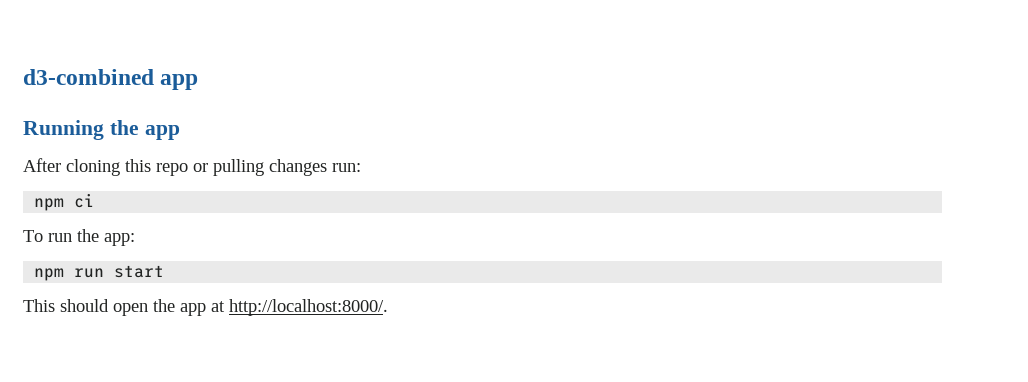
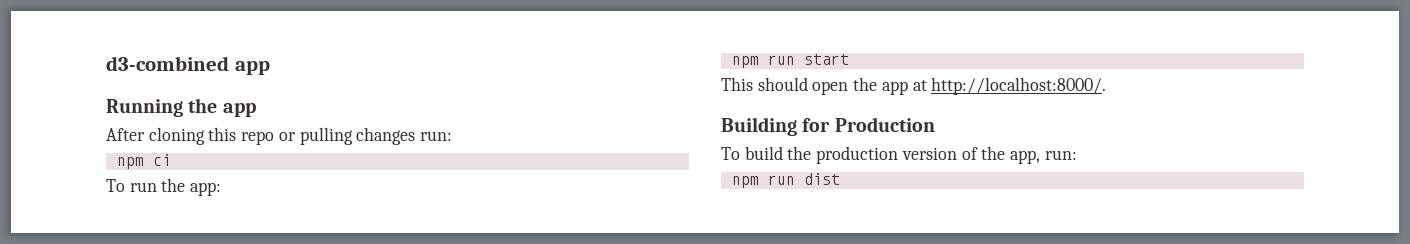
+ Building for Production
+ To build the production version of the app, run:
+ npm run dist

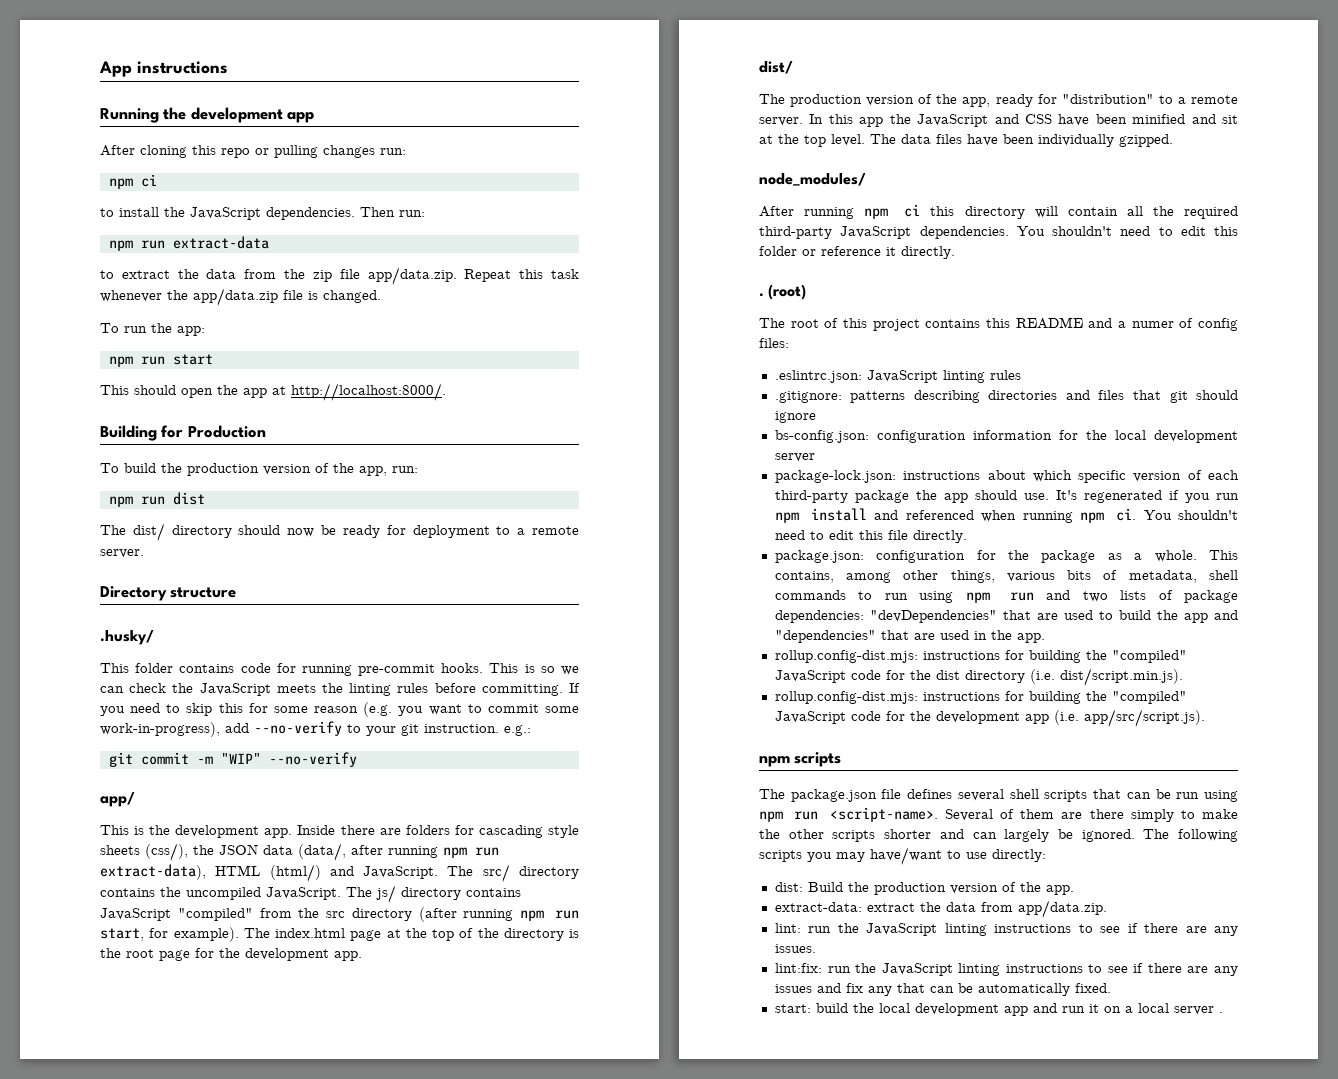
- d3-combined app
+ App instructions
- Running the app
+ Running the development app
+ to install the JavaScript dependencies. Then run:
+ npm run extract-data
+ to extract the data from the zip file app/data.zip. Repeat this task whenever the app/data.zip file is changed.
+ The dist/ directory should now be ready for deployment to a remote server.
+ Directory structure
+ .husky/
+ This folder contains code for running pre-commit hooks. This is so we can check the JavaScript meets the linting rules before committing. If you need to skip this for some reason (e.g. you want to commit some work-in-progress), add --no-verify to your git instruction. e.g.:
+ git commit -m "WIP" --no-verify
+ app/
+ This is the development app. Inside there are folders for cascading style sheets (css/), the JSON data (data/, after running npm run extract-data), HTML (html/) and JavaScript. The src/ directory contains the uncompiled JavaScript. The js/ directory contains JavaScript "compiled" from the src directory (after running npm run start, for example). The index.html page at the top of the directory is the root page for the development app.
+ dist/
+ The production version of the app, ready for "distribution" to a remote server. In this app the JavaScript and CSS have been minified and sit at the top level. The data files have been individually gzipped.
+ node_modules/
+ After running npm ci this directory will contain all the required third-party JavaScript dependencies. You shouldn't need to edit this folder or reference it directly.
+ . (root)
+ The root of this project contains this README and a numer of config files:
+ .eslintrc.json: JavaScript linting rules
+ .gitignore: patterns describing directories and files that git should ignore
+ bs-config.json: configuration information for the local development server
+ package-lock.json: instructions about which specific version of each third-party package the app should use. It's regenerated if you run npm install and referenced when running npm ci. You shouldn't need to edit this file directly.
+ package.json: configuration for the package as a whole. This contains, among other things, various bits of metadata, shell commands to run using npm run and two lists of package dependencies: "devDependencies" that are used to build the app and "dependencies" that are used in the app.
+ rollup.config-dist.mjs: instructions for building the "compiled" JavaScript code for the dist directory (i.e. dist/script.min.js).
+ rollup.config-dist.mjs: instructions for building the "compiled" JavaScript code for the development app (i.e. app/src/script.js).
+ npm scripts
+ The package.json file defines several shell scripts that can be run using npm run <script-name>. Several of them are there simply to make the other scripts shorter and can largely be ignored. The following scripts you may have/want to use directly:
+ dist: Build the production version of the app.
+ extract-data: extract the data from app/data.zip.
+ lint: run the JavaScript linting instructions to see if there are any issues.
+ lint:fix: run the JavaScript linting instructions to see if there are any issues and fix any that can be automatically fixed.
+ start: build the local development app and run it on a local server .

